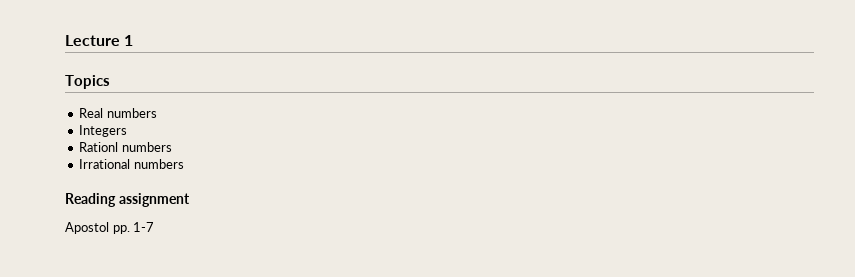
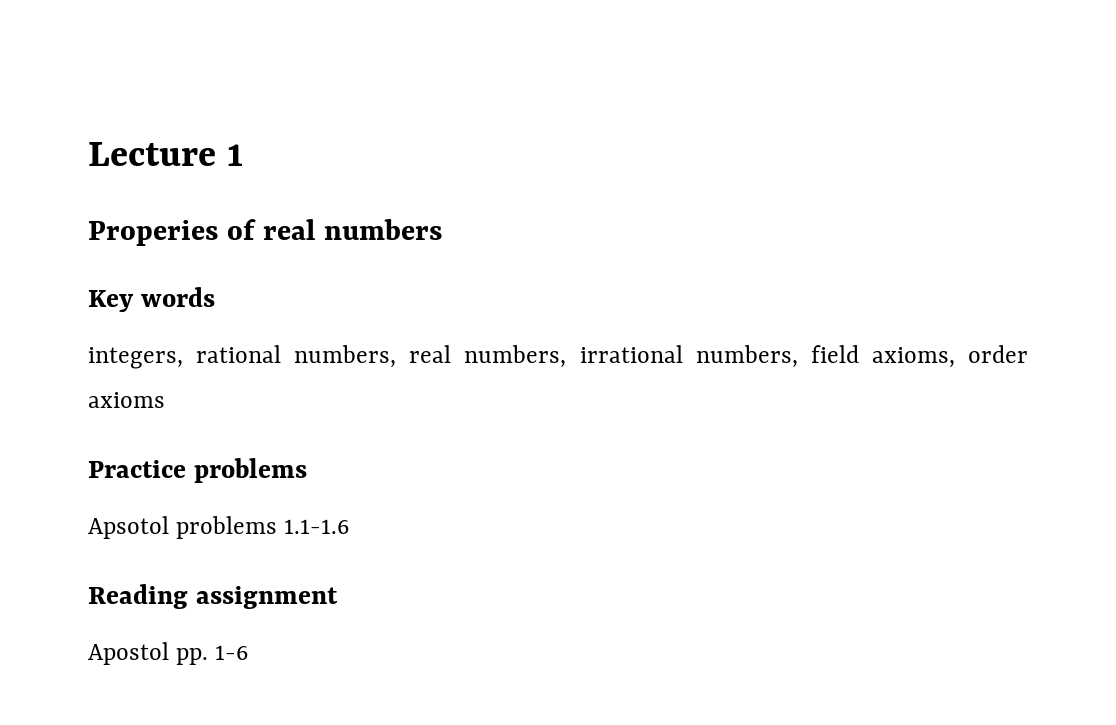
- Topics
- Real numbers
- Integers
- Rationl numbers
- Irrational numbers
+ Properies of real numbers
+ Key words
+ integers, rational numbers, real numbers, irrational numbers, field axioms, order axioms
+ Practice problems
+ Apsotol problems 1.1-1.6
- Apostol pp. 1-7
+ Apostol pp. 1-6

